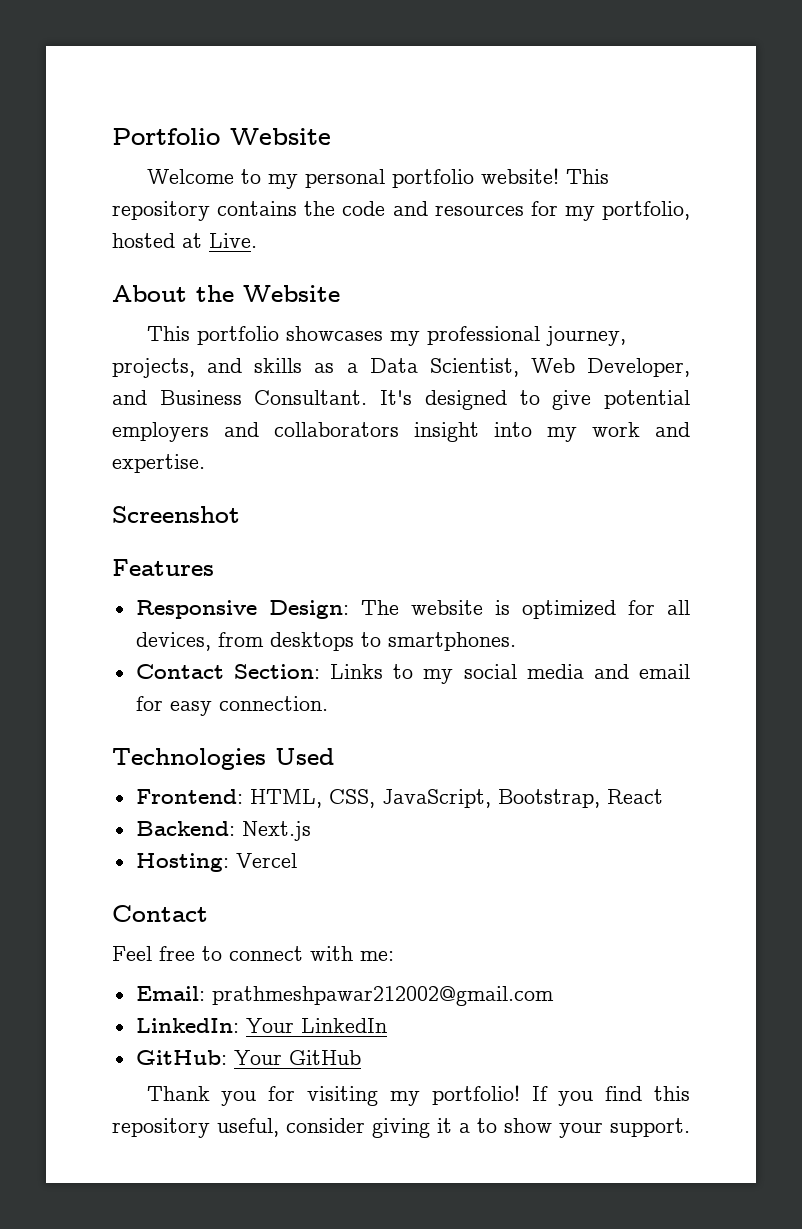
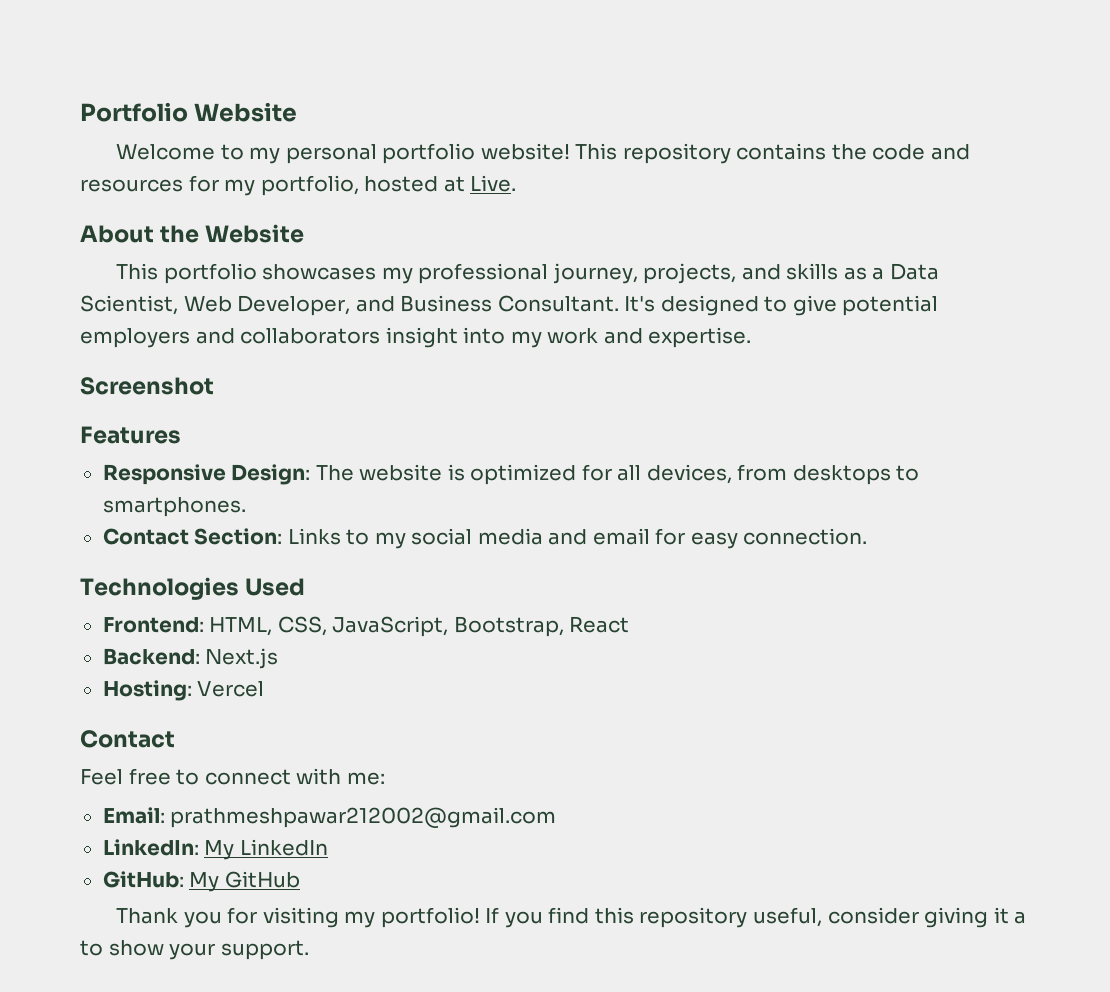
- LinkedIn: Your LinkedIn
+ LinkedIn: My LinkedIn
- GitHub: Your GitHub
+ GitHub: My GitHub

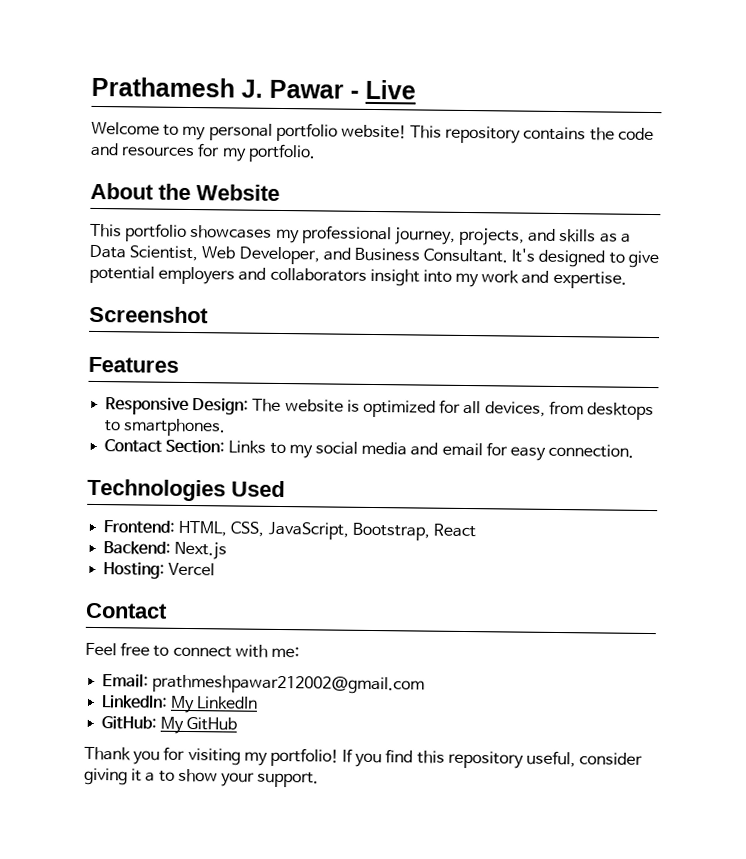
- Portfolio Website
+ Prathamesh J. Pawar - Live
- This repository contains the code and resources for my portfolio, hosted at Live.
+ This repository contains the code and resources for my portfolio.

